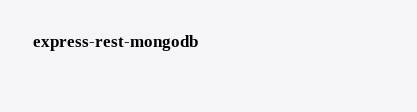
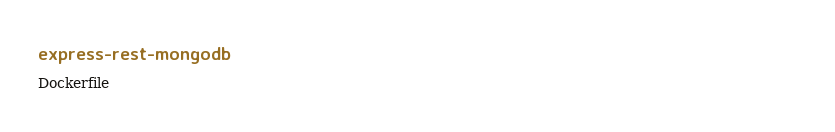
+ Dockerfile

